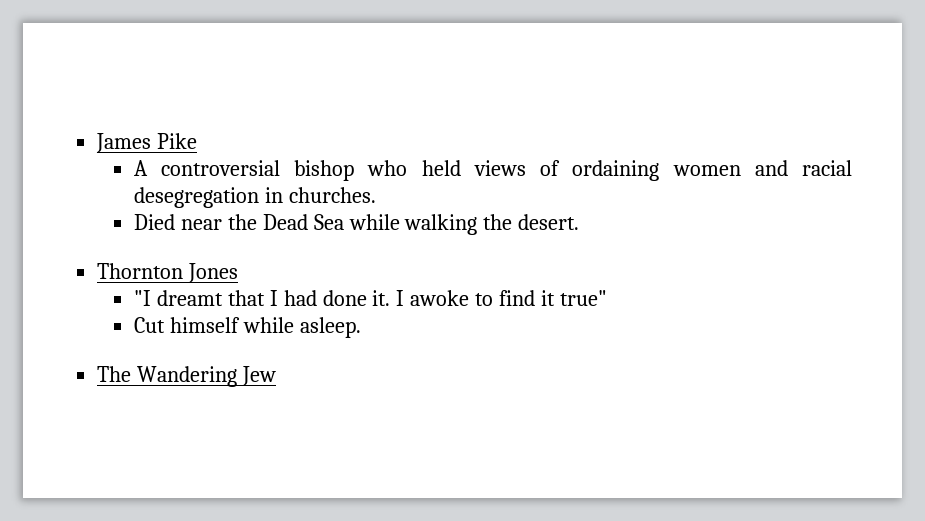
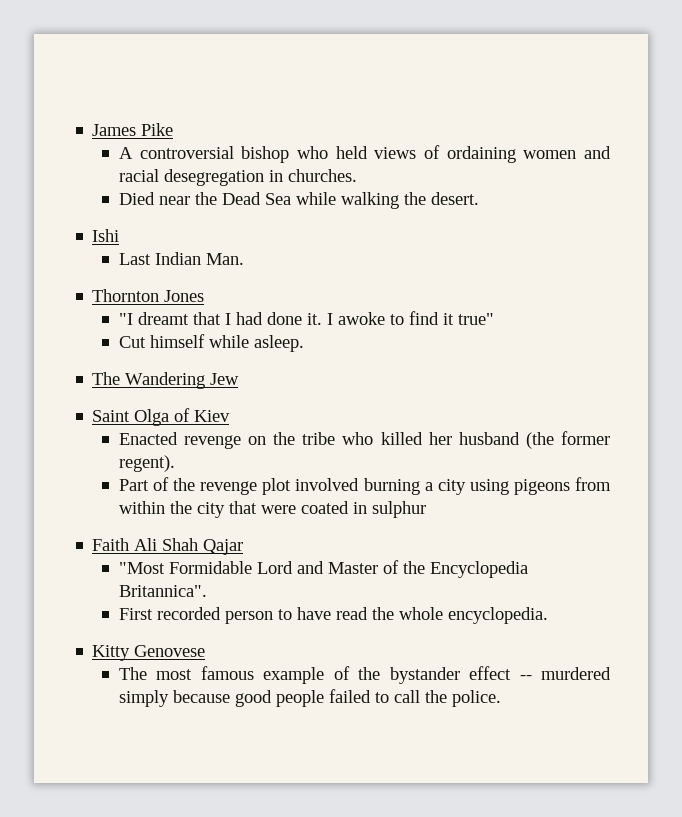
+ Ishi
+ Last Indian Man.
+ Saint Olga of Kiev
+ Enacted revenge on the tribe who killed her husband (the former regent).
+ Part of the revenge plot involved burning a city using pigeons from within the city that were coated in sulphur
+ Faith Ali Shah Qajar
+ "Most Formidable Lord and Master of the Encyclopedia Britannica".
+ First recorded person to have read the whole encyclopedia.
+ Kitty Genovese
+ The most famous example of the bystander effect -- murdered simply because good people failed to call the police.

